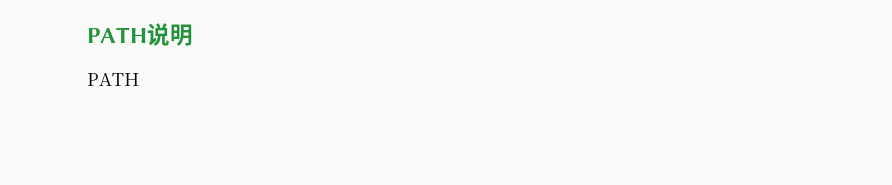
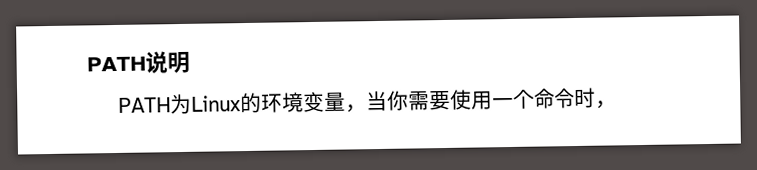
  PATH说明
- PATH
+ PATH为Linux的环境变量，当你需要使用一个命令时，

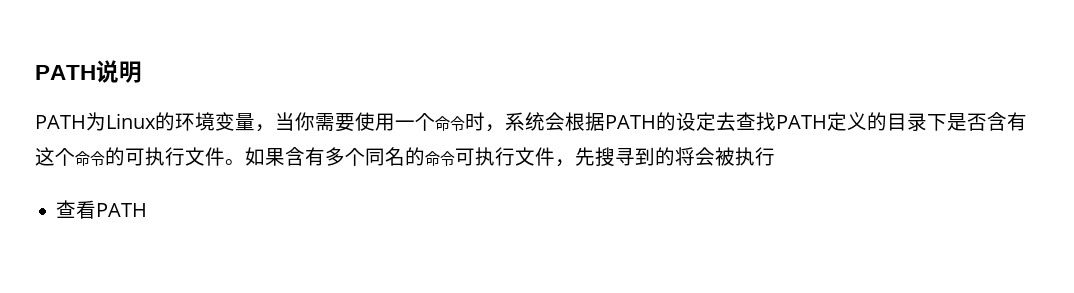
- PATH为Linux的环境变量，当你需要使用一个命令时，
+ PATH为Linux的环境变量，当你需要使用一个命令时，系统会根据PATH的设定去查找PATH定义的目录下是否含有这个命令的可执行文件。如果含有多个同名的命令可执行文件，先搜寻到的将会被执行
+ 查看PATH

